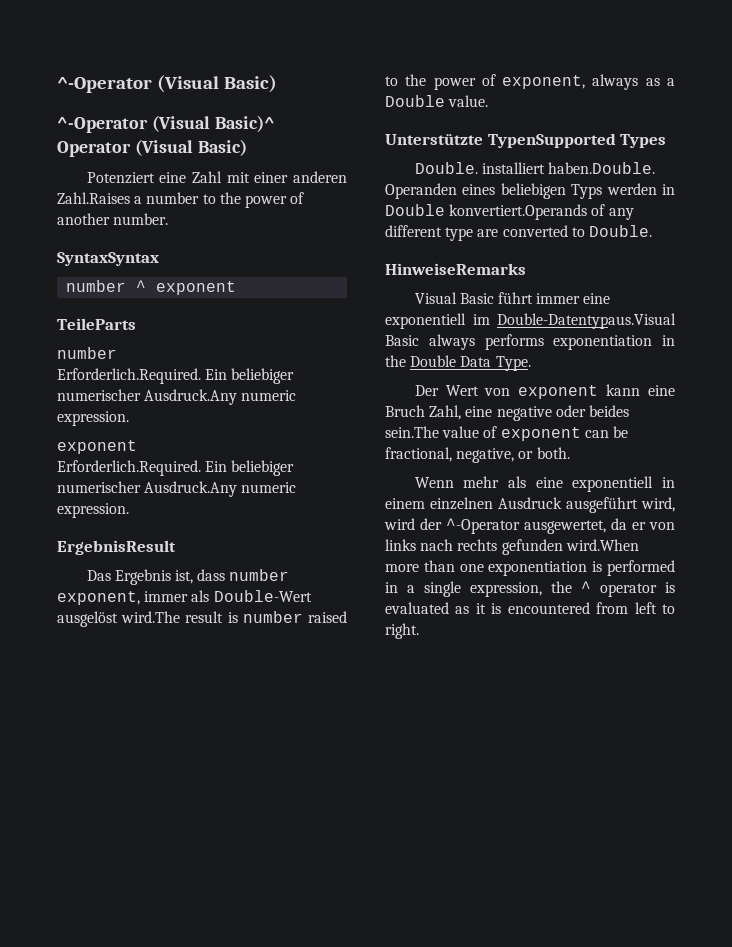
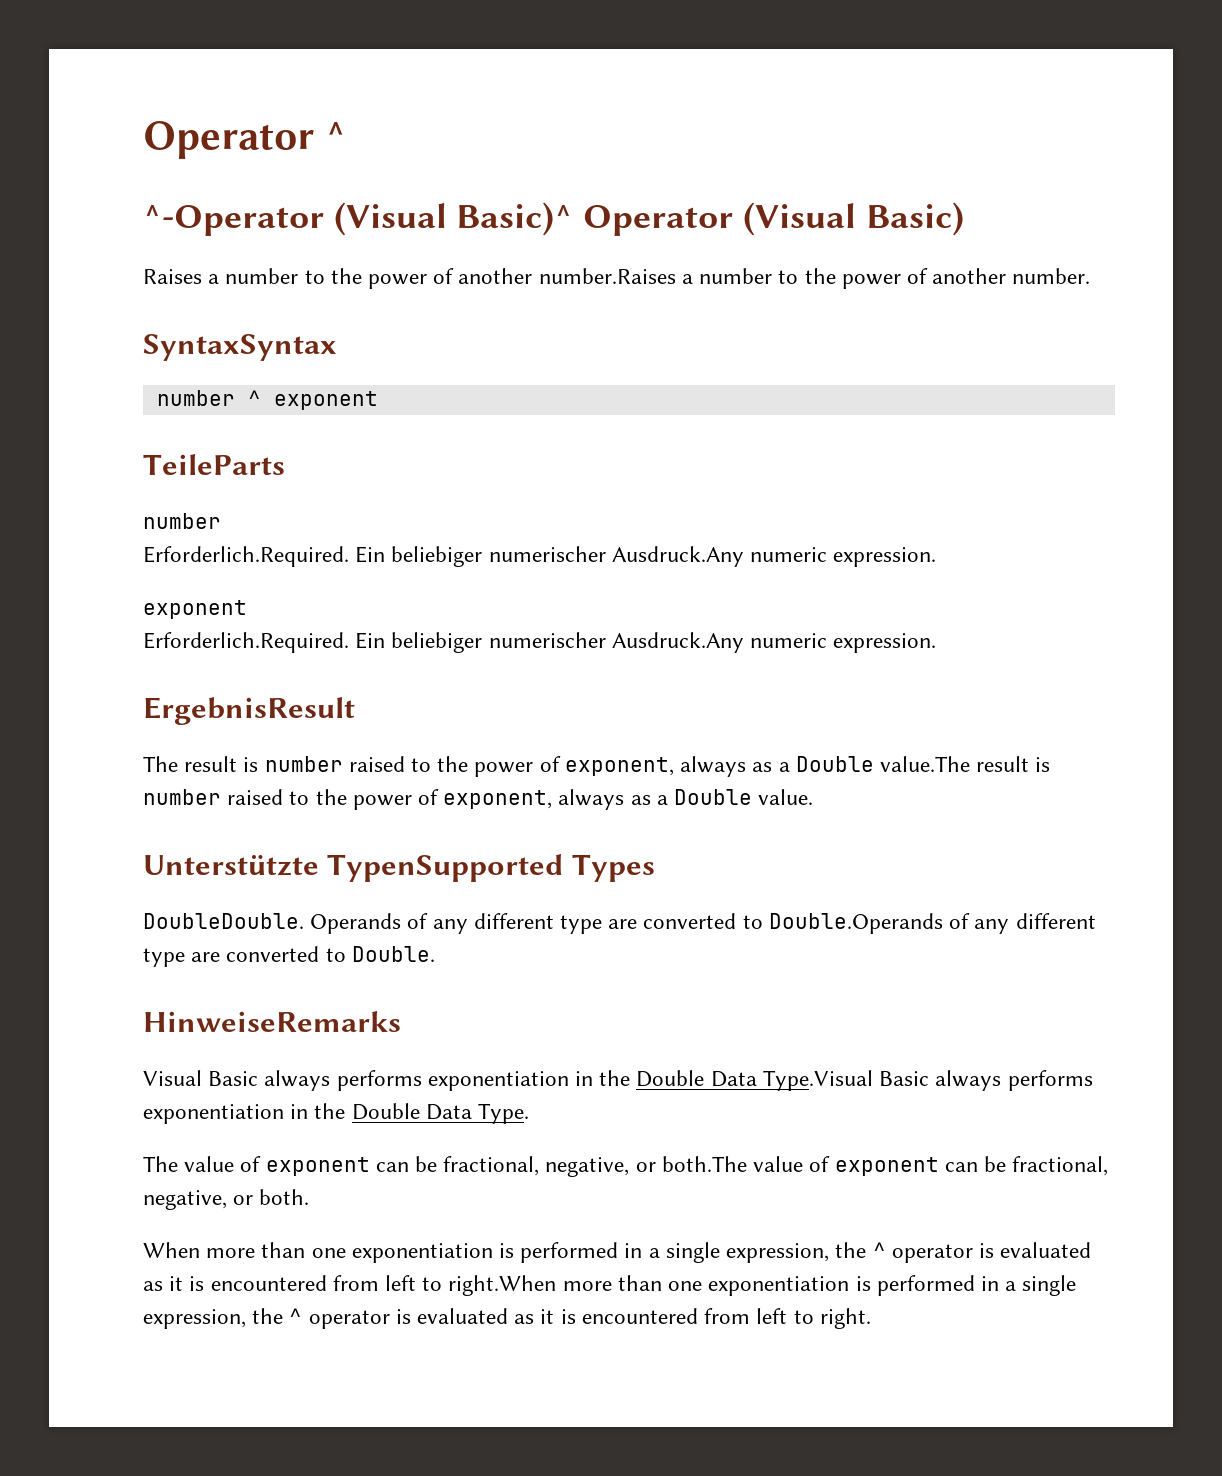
- ^-Operator (Visual Basic)
+ Operator ^
- Potenziert eine Zahl mit einer anderen Zahl.Raises a number to the power of another number.
+ Raises a number to the power of another number.Raises a number to the power of another number.
- Das Ergebnis ist, dass number exponent, immer als Double-Wert ausgelöst wird.The result is number raised to the power of exponent, always as a Double value.
+ The result is number raised to the power of exponent, always as a Double value.The result is number raised to the power of exponent, always as a Double value.
- Double. installiert haben.Double. Operanden eines beliebigen Typs werden in Double konvertiert.Operands of any different type are converted to Double.
+ DoubleDouble. Operands of any different type are converted to Double.Operands of any different type are converted to Double.
- Visual Basic führt immer eine exponentiell im Double-Datentypaus.Visual Basic always performs exponentiation in the Double Data Type.
+ Visual Basic always performs exponentiation in the Double Data Type.Visual Basic always performs exponentiation in the Double Data Type.
- Der Wert von exponent kann eine Bruch Zahl, eine negative oder beides sein.The value of exponent can be fractional, negative, or both.
+ The value of exponent can be fractional, negative, or both.The value of exponent can be fractional, negative, or both.
- Wenn mehr als eine exponentiell in einem einzelnen Ausdruck ausgeführt wird, wird der ^-Operator ausgewertet, da er von links nach rechts gefunden wird.When more than one exponentiation is performed in a single expression, the ^ operator is evaluated as it is encountered from left to right.
+ When more than one exponentiation is performed in a single expression, the ^ operator is evaluated as it is encountered from left to right.When more than one exponentiation is performed in a single expression, the ^ operator is evaluated as it is encountered from left to right.

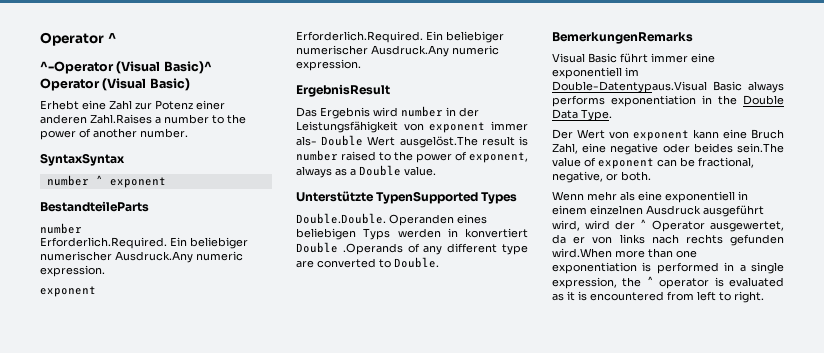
- Raises a number to the power of another number.Raises a number to the power of another number.
+ Erhebt eine Zahl zur Potenz einer anderen Zahl.Raises a number to the power of another number.
- TeileParts
+ BestandteileParts
- The result is number raised to the power of exponent, always as a Double value.The result is number raised to the power of exponent, always as a Double value.
+ Das Ergebnis wird number in der Leistungsfähigkeit von exponent immer als- Double Wert ausgelöst.The result is number raised to the power of exponent, always as a Double value.
- DoubleDouble. Operands of any different type are converted to Double.Operands of any different type are converted to Double.
+ Double.Double. Operanden eines beliebigen Typs werden in konvertiert Double .Operands of any different type are converted to Double.
- HinweiseRemarks
+ BemerkungenRemarks
- Visual Basic always performs exponentiation in the Double Data Type.Visual Basic always performs exponentiation in the Double Data Type.
+ Visual Basic führt immer eine exponentiell im Double-Datentypaus.Visual Basic always performs exponentiation in the Double Data Type.
- The value of exponent can be fractional, negative, or both.The value of exponent can be fractional, negative, or both.
+ Der Wert von exponent kann eine Bruch Zahl, eine negative oder beides sein.The value of exponent can be fractional, negative, or both.
- When more than one exponentiation is performed in a single expression, the ^ operator is evaluated as it is encountered from left to right.When more than one exponentiation is performed in a single expression, the ^ operator is evaluated as it is encountered from left to right.
+ Wenn mehr als eine exponentiell in einem einzelnen Ausdruck ausgeführt wird, wird der ^ Operator ausgewertet, da er von links nach rechts gefunden wird.When more than one exponentiation is performed in a single expression, the ^ operator is evaluated as it is encountered from left to right.

